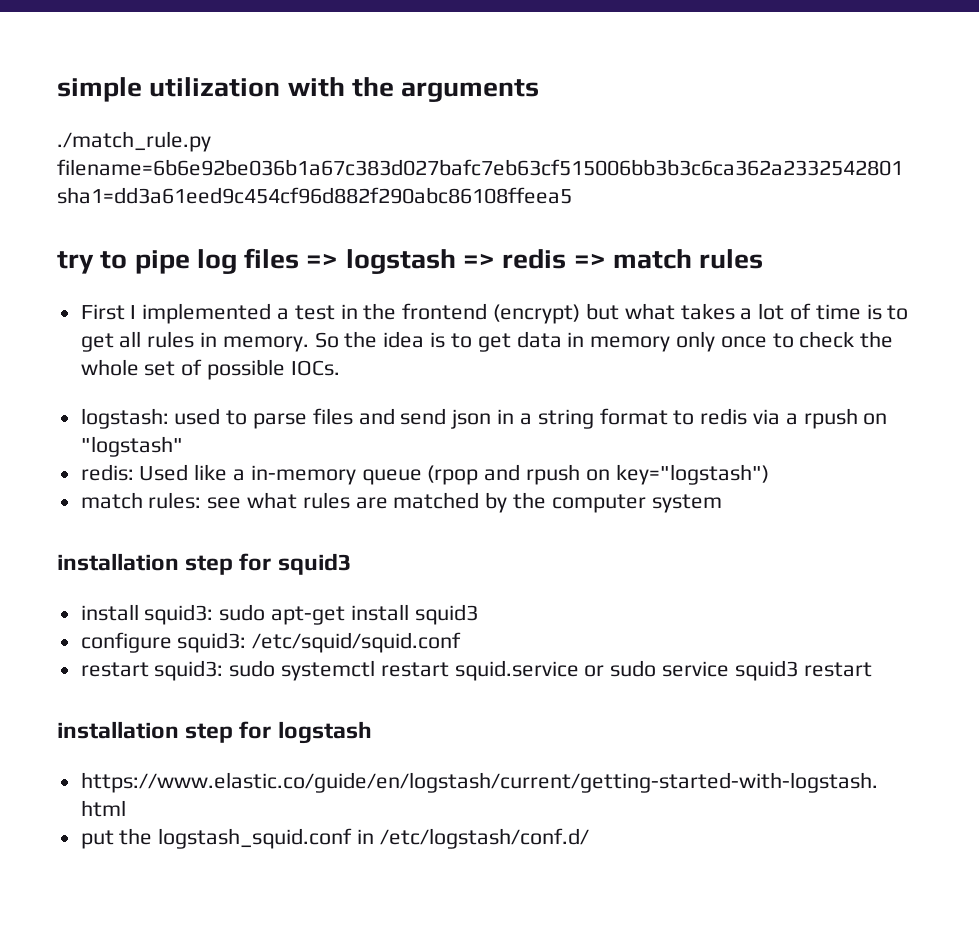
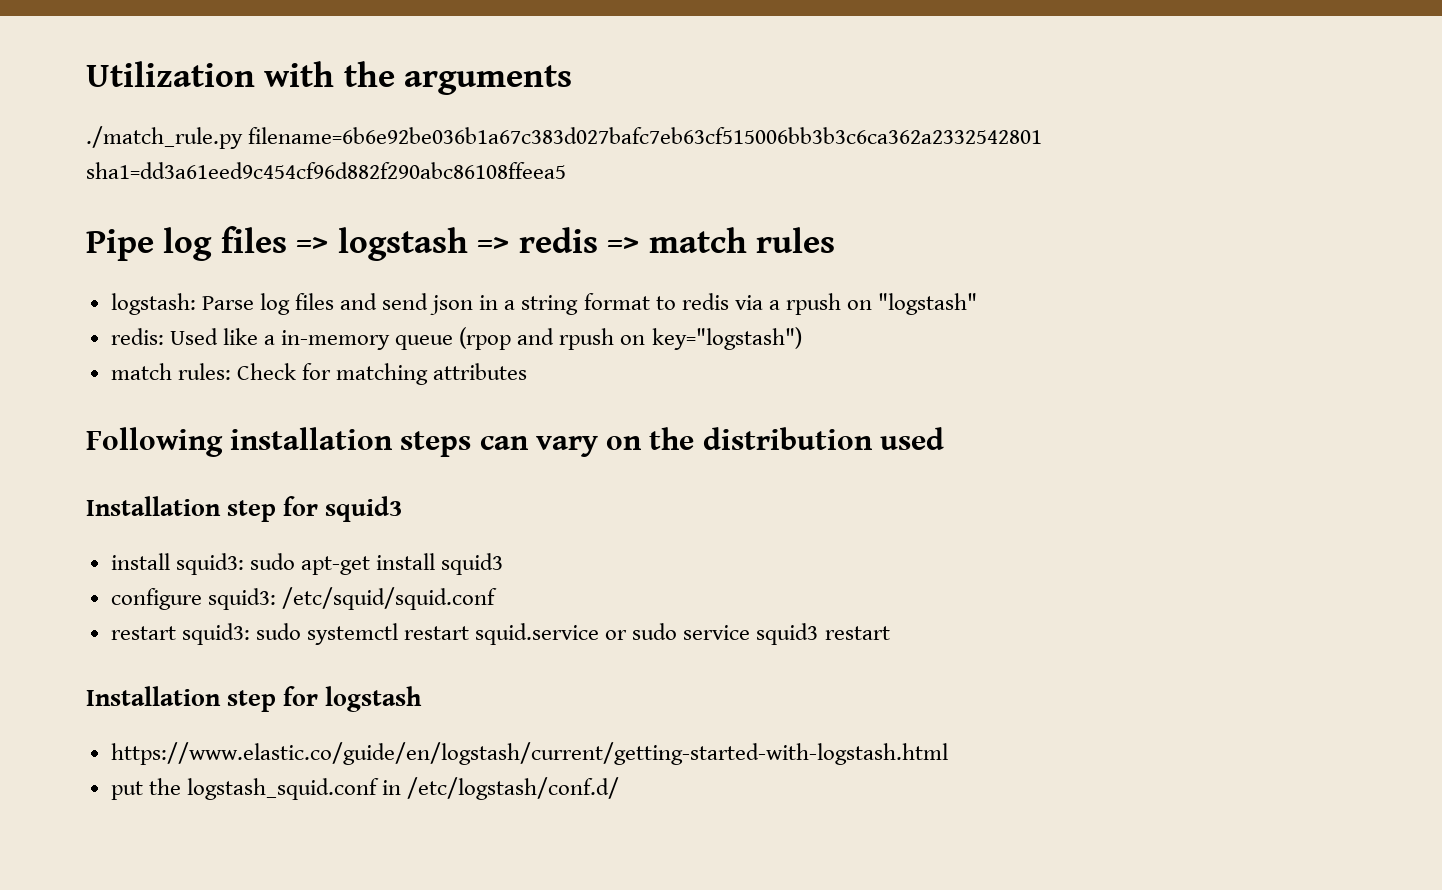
- simple utilization with the arguments
+ Utilization with the arguments
- try to pipe log files => logstash => redis => match rules
+ Pipe log files => logstash => redis => match rules
- First I implemented a test in the frontend (encrypt) but what takes a lot of time is to get all rules in memory. So the idea is to get data in memory only once to check the whole set of possible IOCs.
- logstash: used to parse files and send json in a string format to redis via a rpush on "logstash"
+ logstash: Parse log files and send json in a string format to redis via a rpush on "logstash"
- match rules: see what rules are matched by the computer system
- installation step for squid3
+ match rules: Check for matching attributes
+ Following installation steps can vary on the distribution used
+ Installation step for squid3
- installation step for logstash
+ Installation step for logstash

